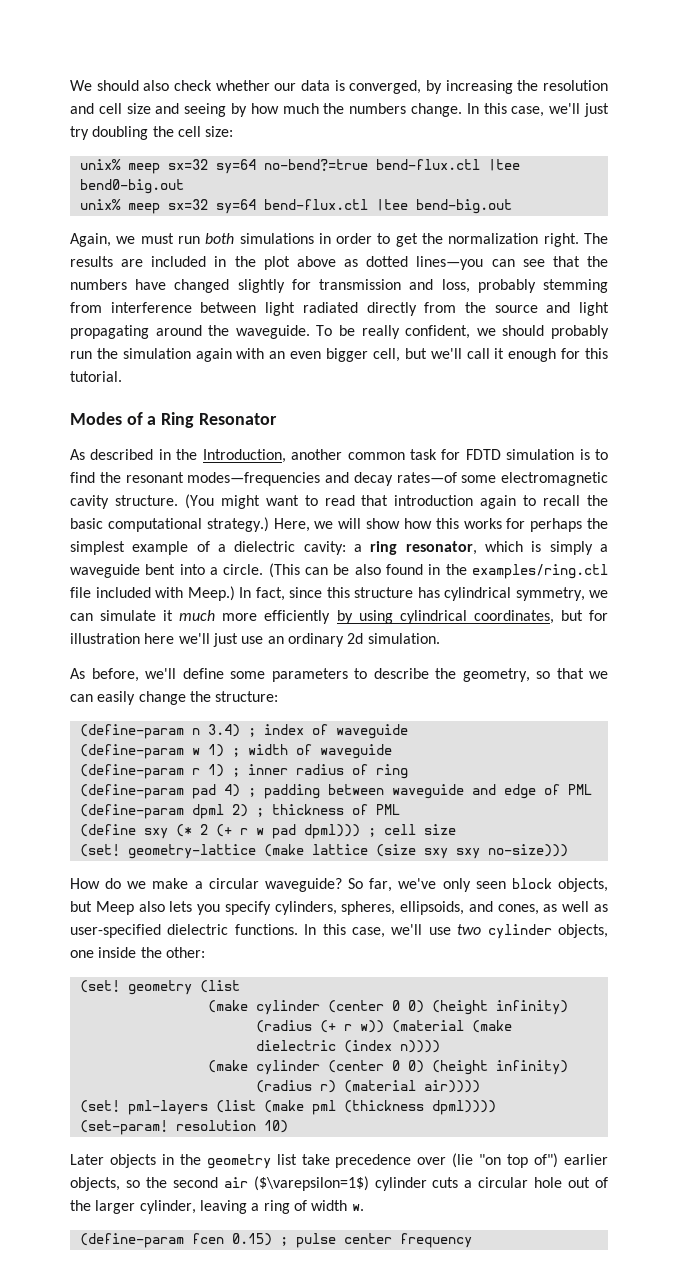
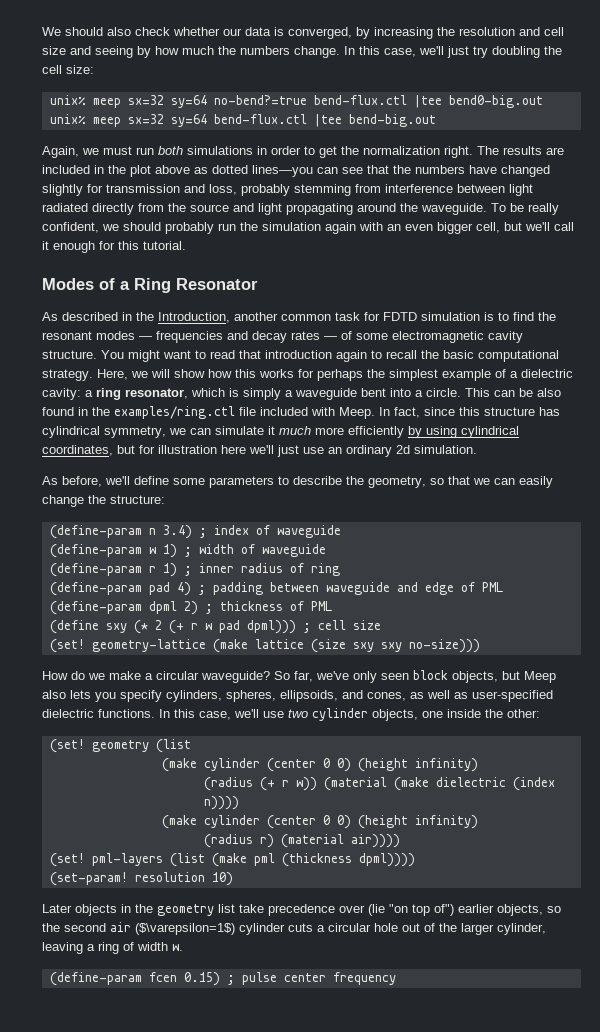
- As described in the Introduction, another common task for FDTD simulation is to find the resonant modes—frequencies and decay rates—of some electromagnetic cavity structure.
+ As described in the Introduction, another common task for FDTD simulation is to find the resonant modes — frequencies and decay rates — of some electromagnetic cavity structure.
- (You might want to read that introduction again to recall the basic computational strategy.)
+ You might want to read that introduction again to recall the basic computational strategy.
- (This can be also found in the examples/ring.ctl file included with Meep.)
+ This can be also found in the examples/ring.ctl file included with Meep.

